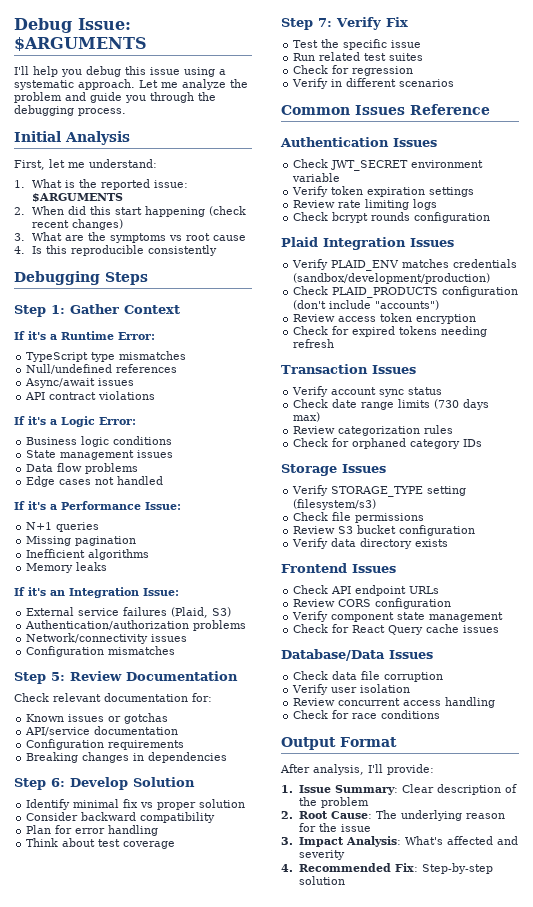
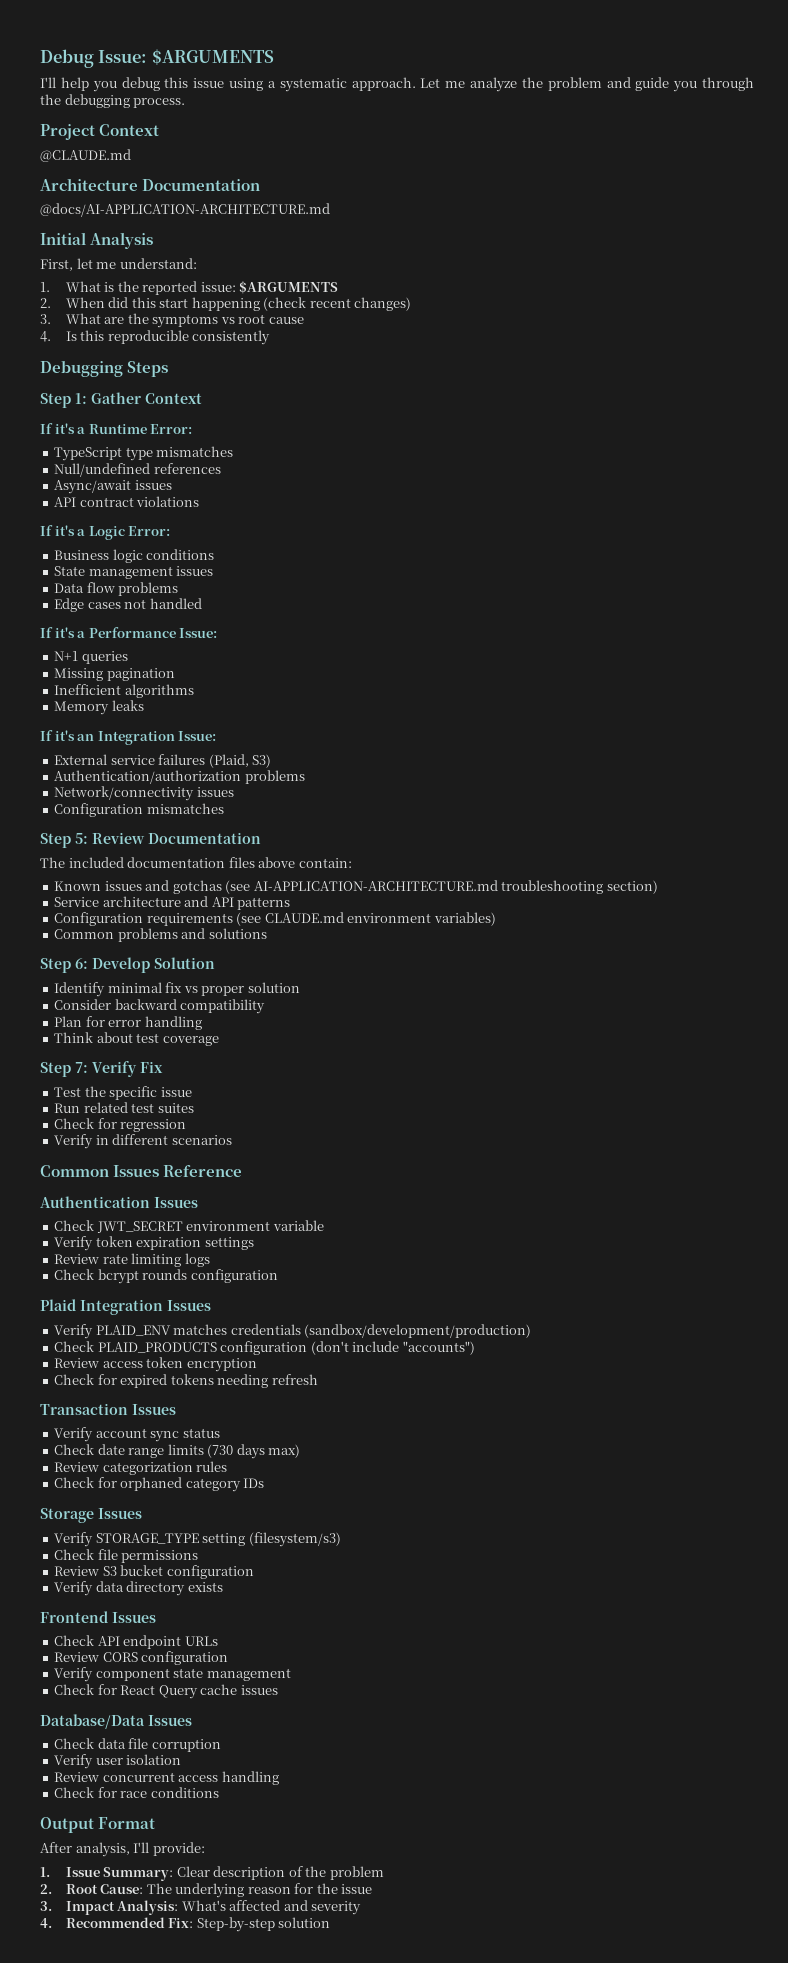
+ Project Context
+ @CLAUDE.md
+ Architecture Documentation
+ @docs/AI-APPLICATION-ARCHITECTURE.md
- Check relevant documentation for:
+ The included documentation files above contain:
- Known issues or gotchas
- API/service documentation
- Configuration requirements
- Breaking changes in dependencies
+ Known issues and gotchas (see AI-APPLICATION-ARCHITECTURE.md troubleshooting section)
+ Service architecture and API patterns
+ Configuration requirements (see CLAUDE.md environment variables)
+ Common problems and solutions

